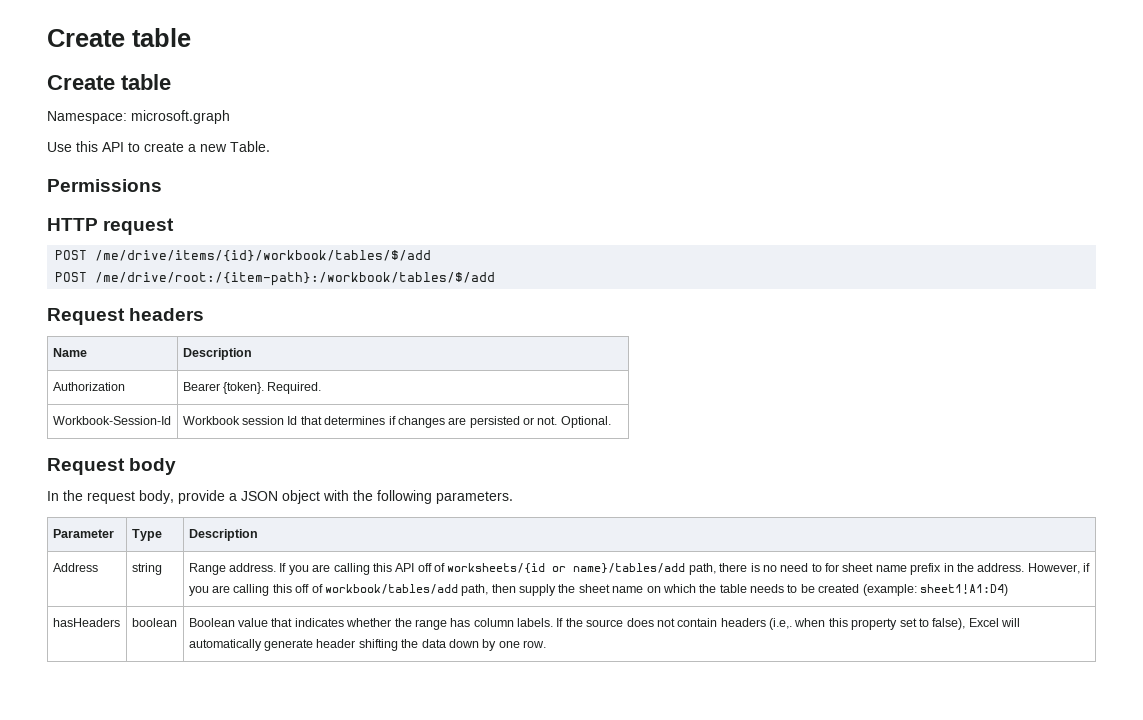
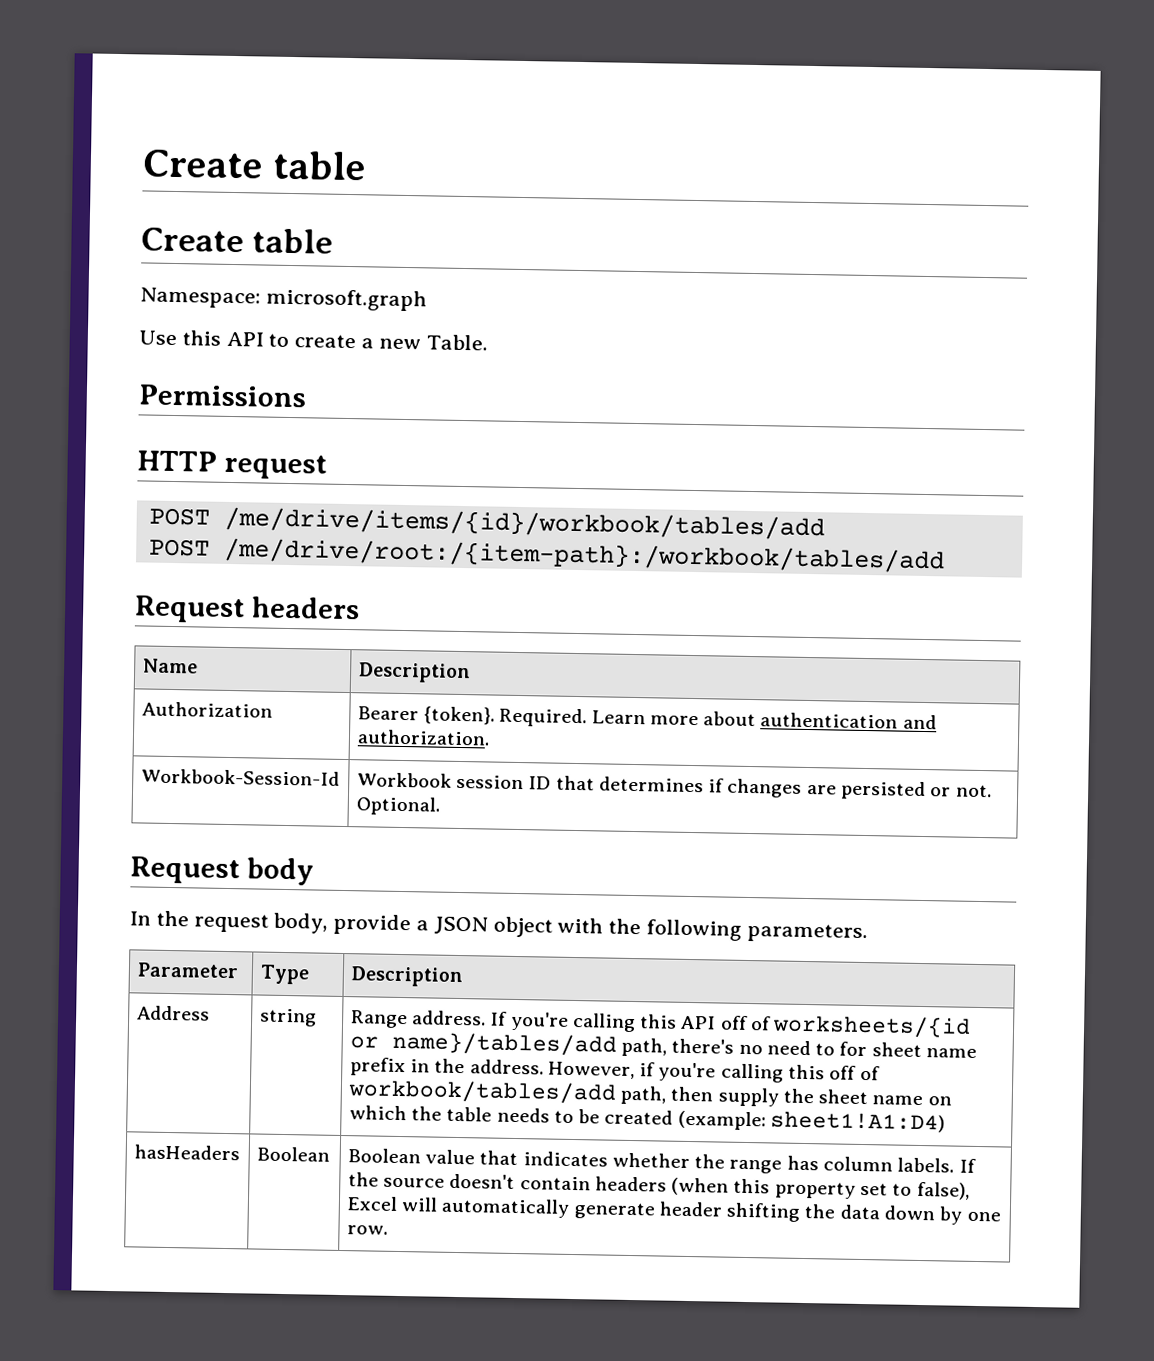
- POST /me/drive/items/{id}/workbook/tables/$/add
- POST /me/drive/root:/{item-path}:/workbook/tables/$/add
+ POST /me/drive/items/{id}/workbook/tables/add
+ POST /me/drive/root:/{item-path}:/workbook/tables/add
- Authorization | Bearer {token}. Required.
+ Authorization | Bearer {token}. Required. Learn more about authentication and authorization.
- Workbook-Session-Id | Workbook session Id that determines if changes are persisted or not. Optional.
+ Workbook-Session-Id | Workbook session ID that determines if changes are persisted or not. Optional.
- If you are calling this API off of worksheets/{id or name}/tables/add path, there is no need to for sheet name prefix in the address.
+ If you're calling this API off of worksheets/{id or name}/tables/add path, there's no need to for sheet name prefix in the address.
- However, if you are calling this off of workbook/tables/add path, then supply the sheet name on which the table needs to be created (example: sheet1!A1:D4)
+ However, if you're calling this off of workbook/tables/add path, then supply the sheet name on which the table needs to be created (example: sheet1!A1:D4)
- hasHeaders | boolean | Boolean value that indicates whether the range has column labels. If the source does not contain headers (i.e,. when this property set to false), Excel will automatically generate header shifting the data down by one row.
+ hasHeaders | Boolean | Boolean value that indicates whether the range has column labels. If the source doesn't contain headers (when this property set to false), Excel will automatically generate header shifting the data down by one row.

